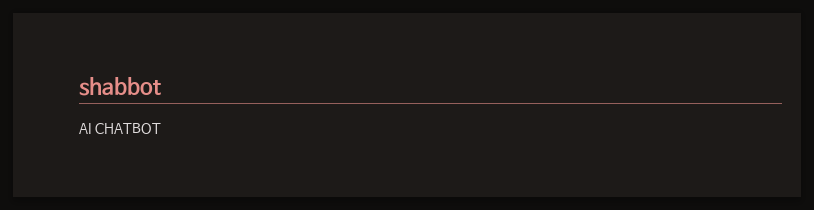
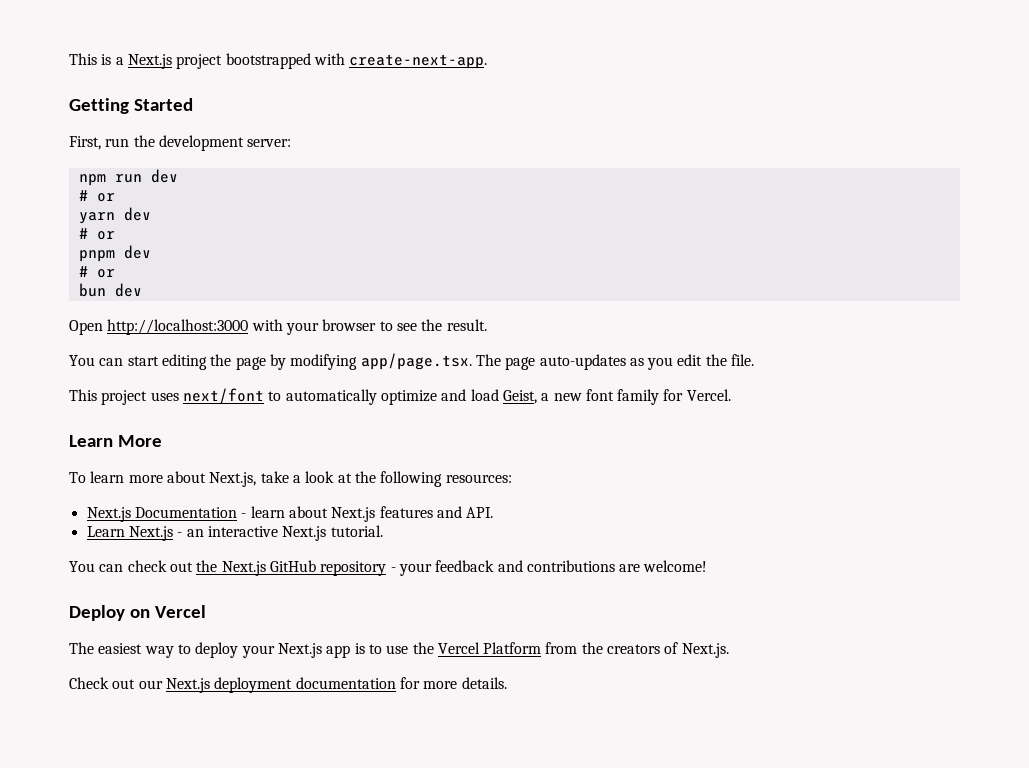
- shabbot
- AI CHATBOT
+ This is a Next.js project bootstrapped with create-next-app.
+ Getting Started
+ First, run the development server:
+ npm run dev
+ # or
+ yarn dev
+ # or
+ pnpm dev
+ # or
+ bun dev
+ Open http://localhost:3000 with your browser to see the result.
+ You can start editing the page by modifying app/page.tsx. The page auto-updates as you edit the file.
+ This project uses next/font to automatically optimize and load Geist, a new font family for Vercel.
+ Learn More
+ To learn more about Next.js, take a look at the following resources:
+ Next.js Documentation - learn about Next.js features and API.
+ Learn Next.js - an interactive Next.js tutorial.
+ You can check out the Next.js GitHub repository - your feedback and contributions are welcome!
+ Deploy on Vercel
+ The easiest way to deploy your Next.js app is to use the Vercel Platform from the creators of Next.js.
+ Check out our Next.js deployment documentation for more details.

